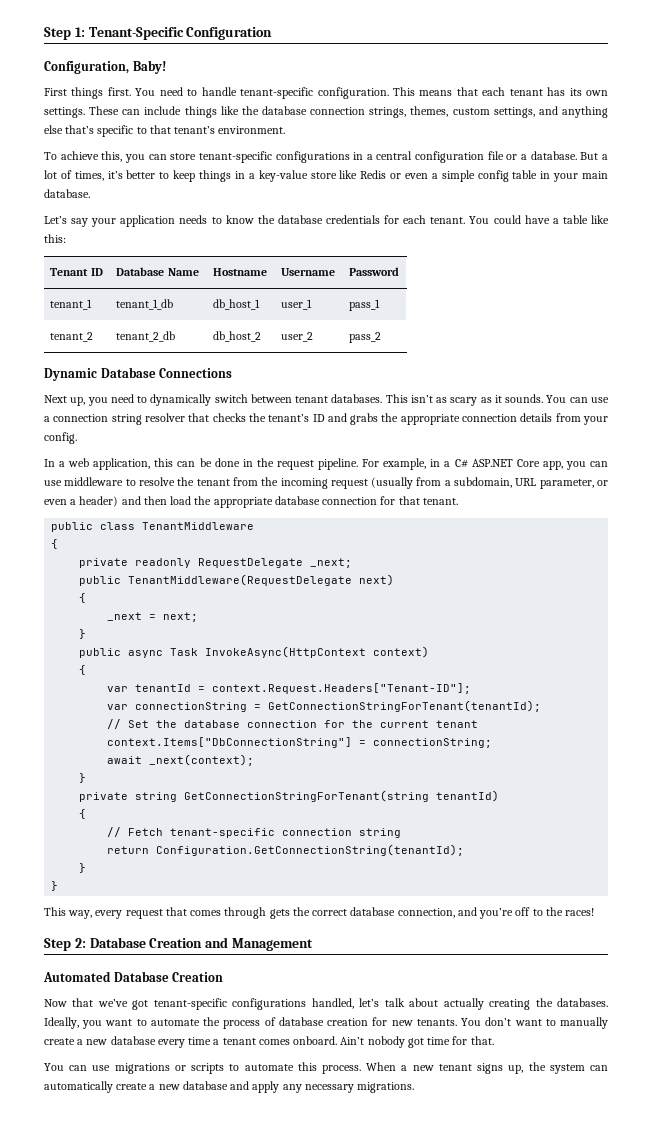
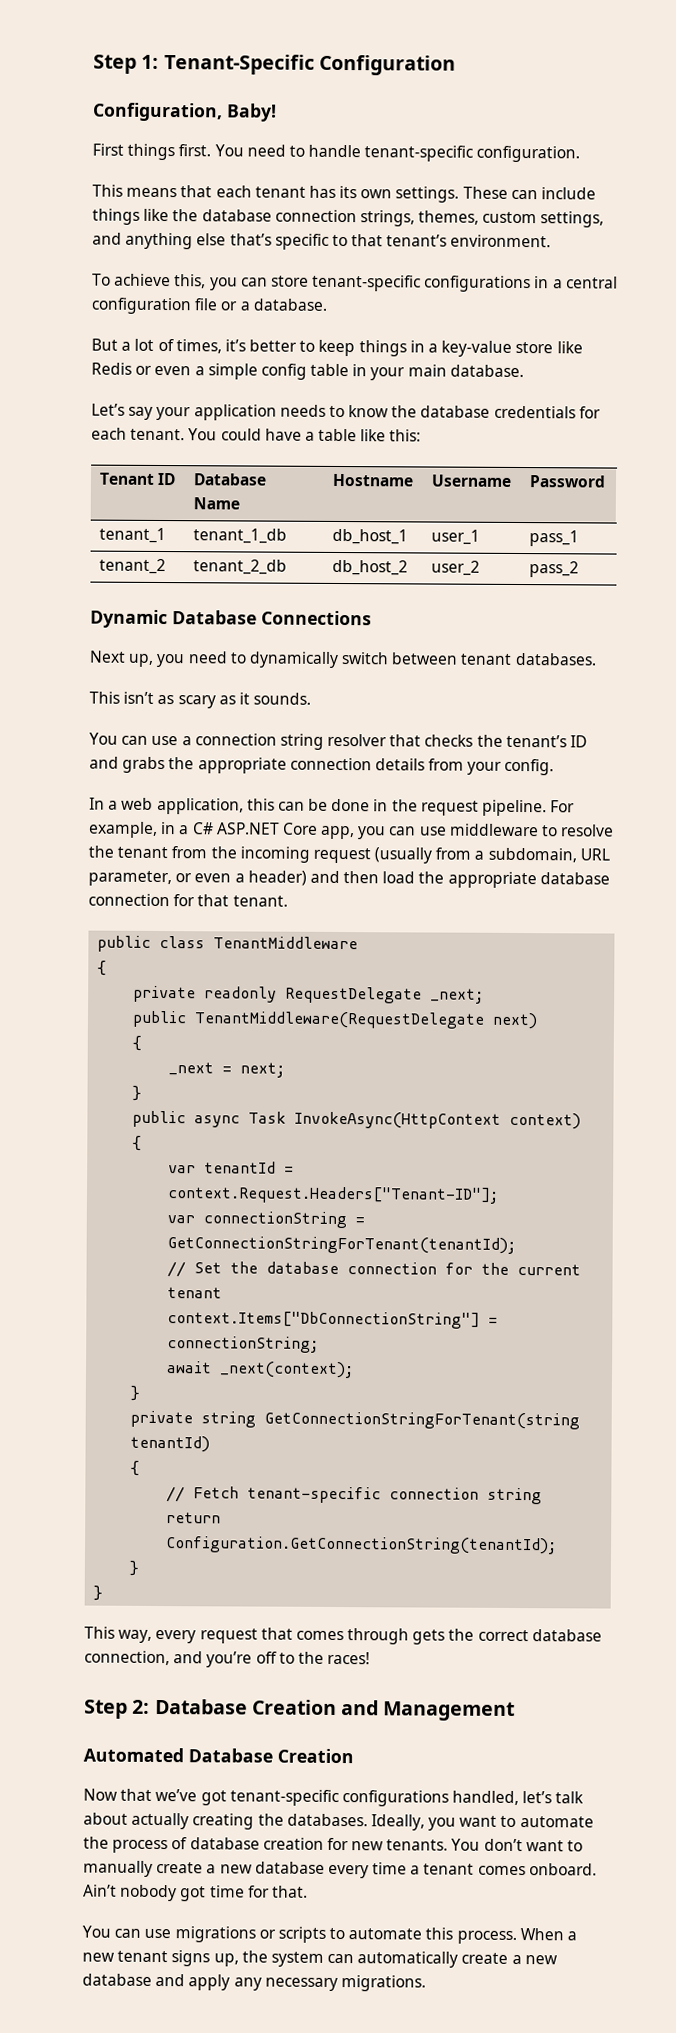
- You need to handle tenant-specific configuration. This means that each tenant has its own settings.
+ You need to handle tenant-specific configuration.
+ This means that each tenant has its own settings.
- To achieve this, you can store tenant-specific configurations in a central configuration file or a database. But a lot of times, it’s better to keep things in a key-value store like Redis or even a simple config table in your main database.
+ To achieve this, you can store tenant-specific configurations in a central configuration file or a database.
+ But a lot of times, it’s better to keep things in a key-value store like Redis or even a simple config table in your main database.
- Next up, you need to dynamically switch between tenant databases. This isn’t as scary as it sounds. You can use a connection string resolver that checks the tenant’s ID and grabs the appropriate connection details from your config.
+ Next up, you need to dynamically switch between tenant databases.
+ This isn’t as scary as it sounds.
+ You can use a connection string resolver that checks the tenant’s ID and grabs the appropriate connection details from your config.

